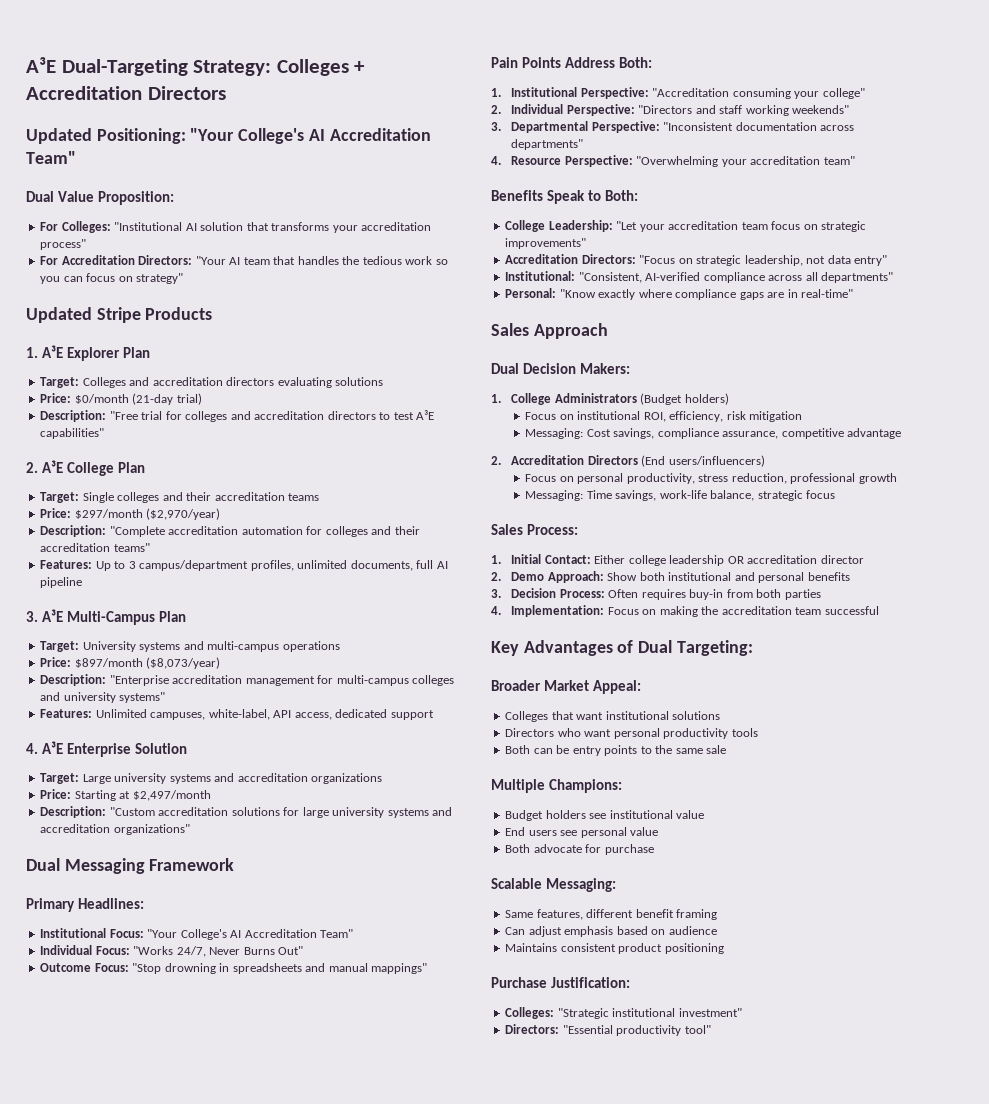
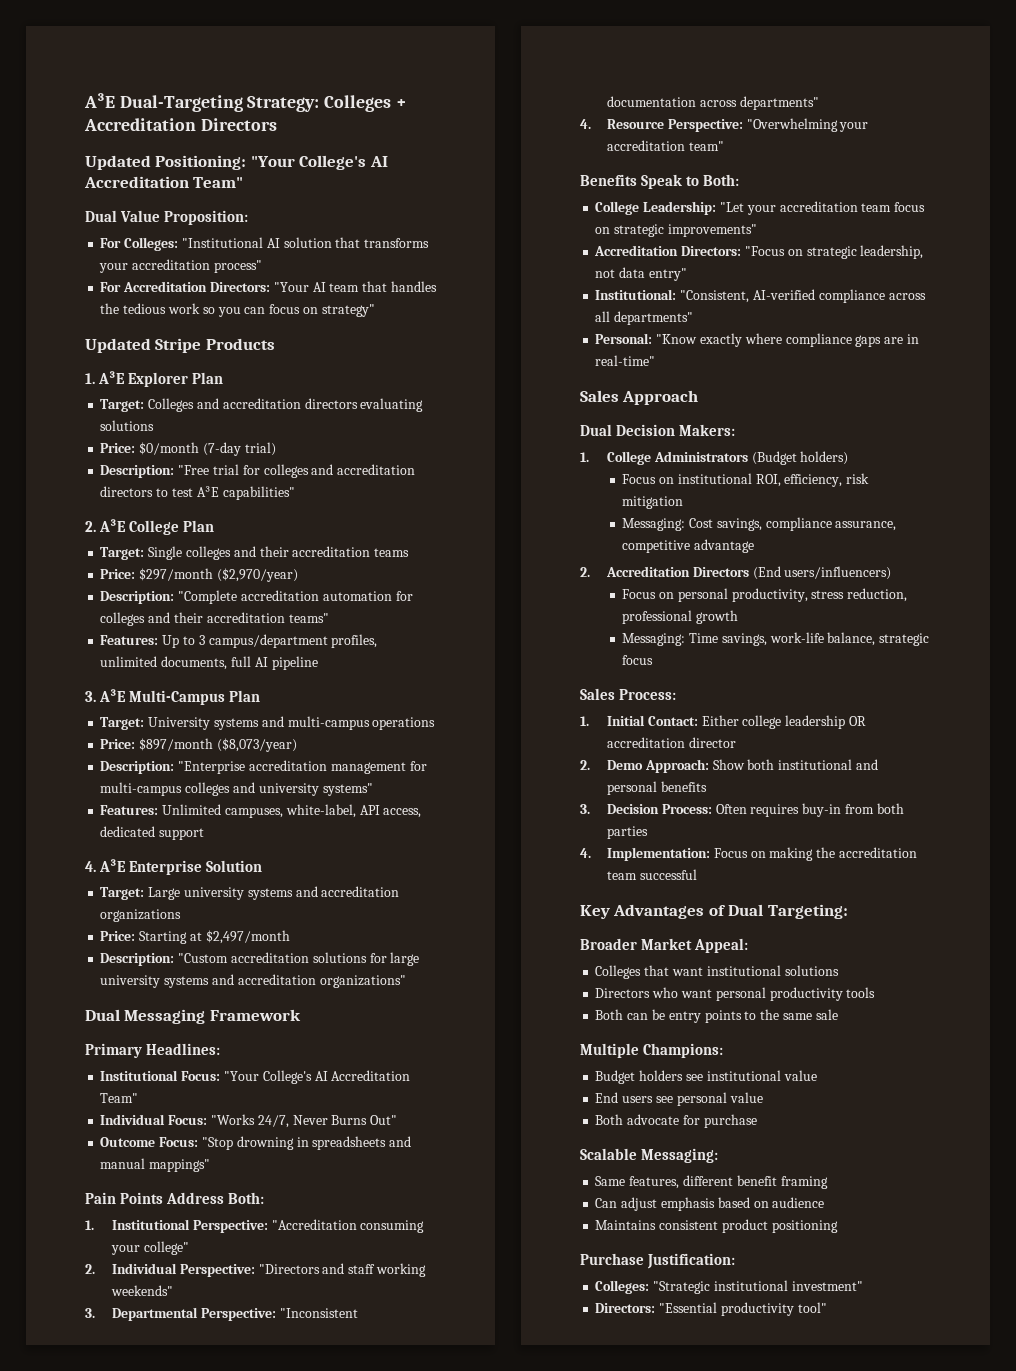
- Price: $0/month (21-day trial)
+ Price: $0/month (7-day trial)

